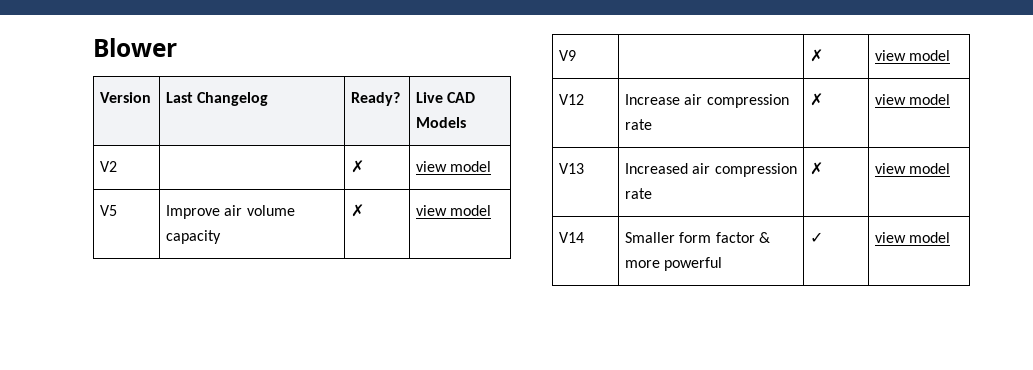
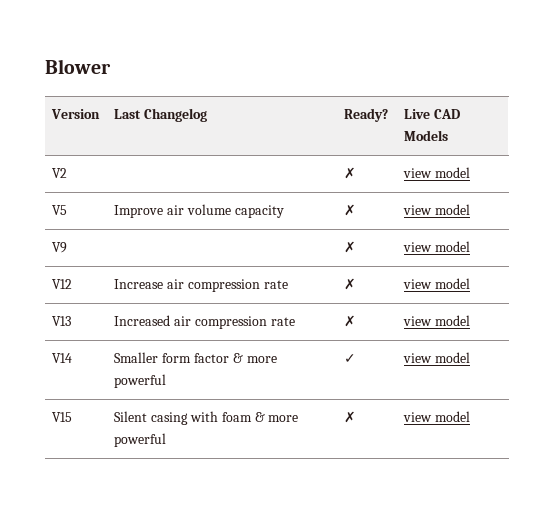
+ V15 | Silent casing with foam & more powerful | ✗ | view model

